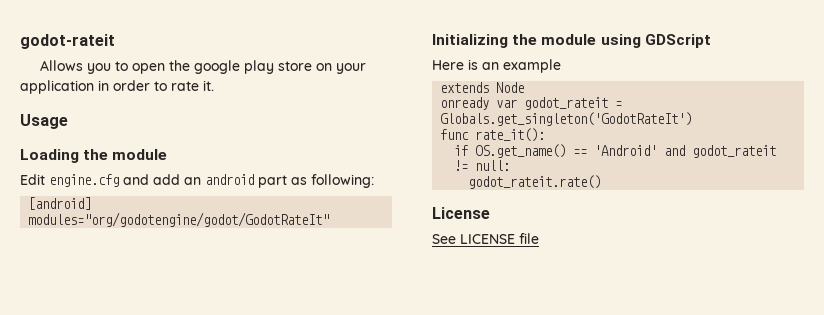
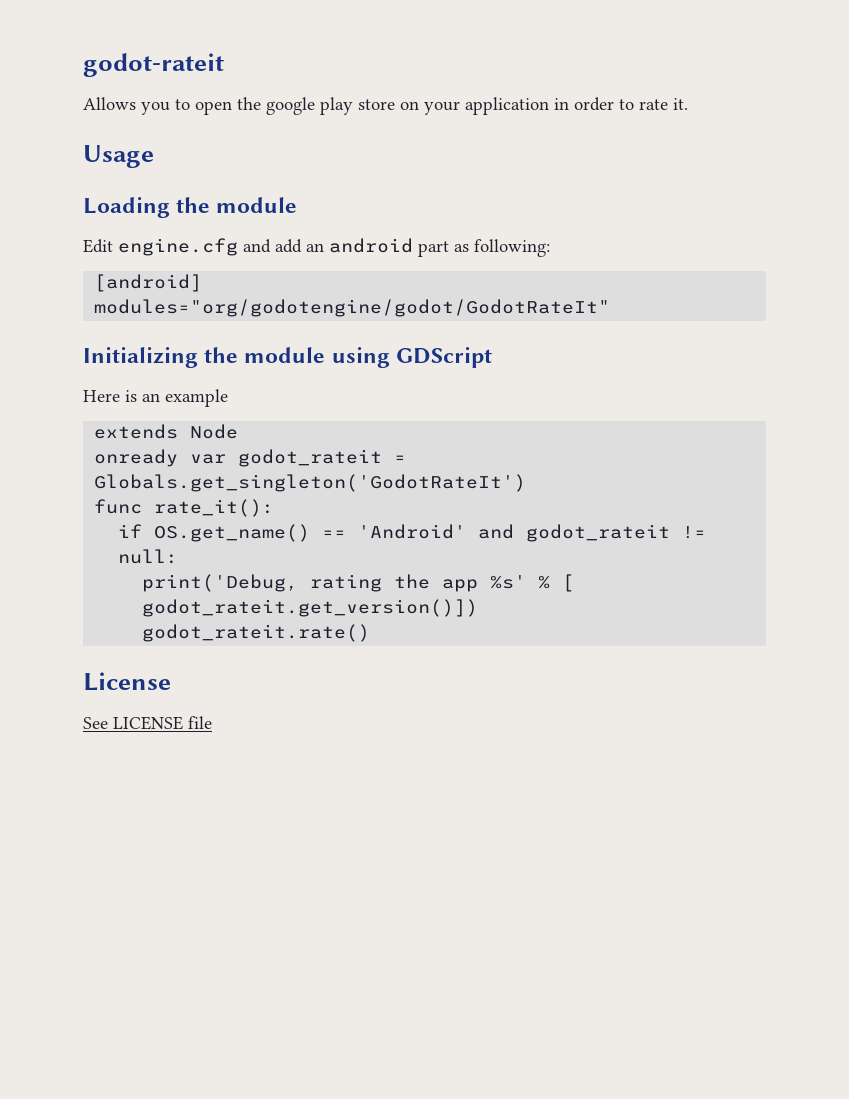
+ print('Debug, rating the app %s' % [ godot_rateit.get_version()])

